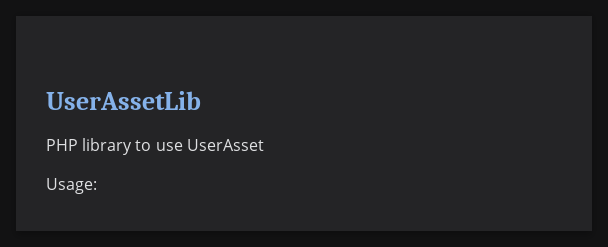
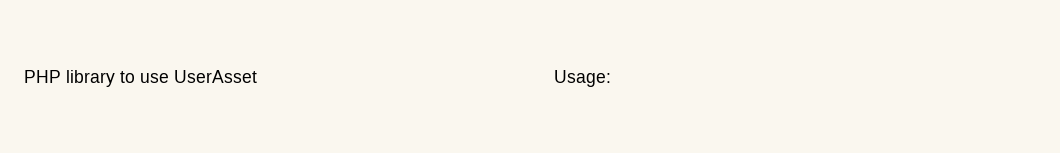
- UserAssetLib

